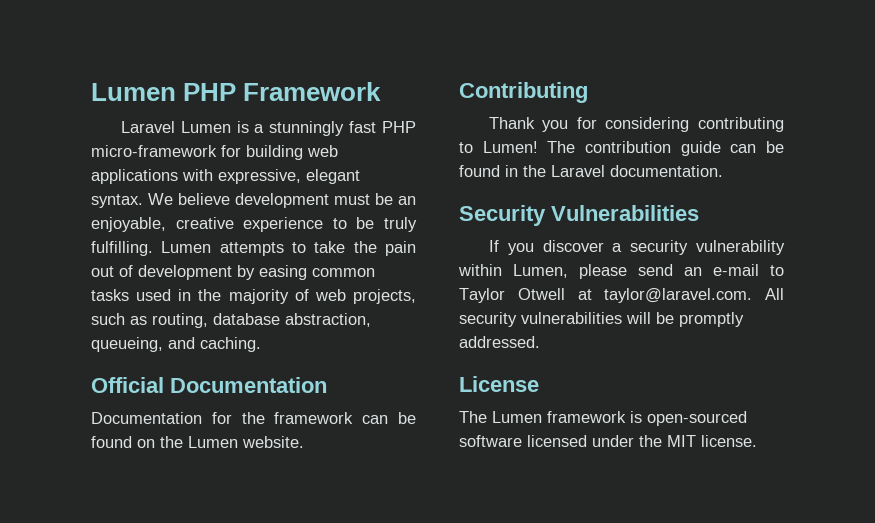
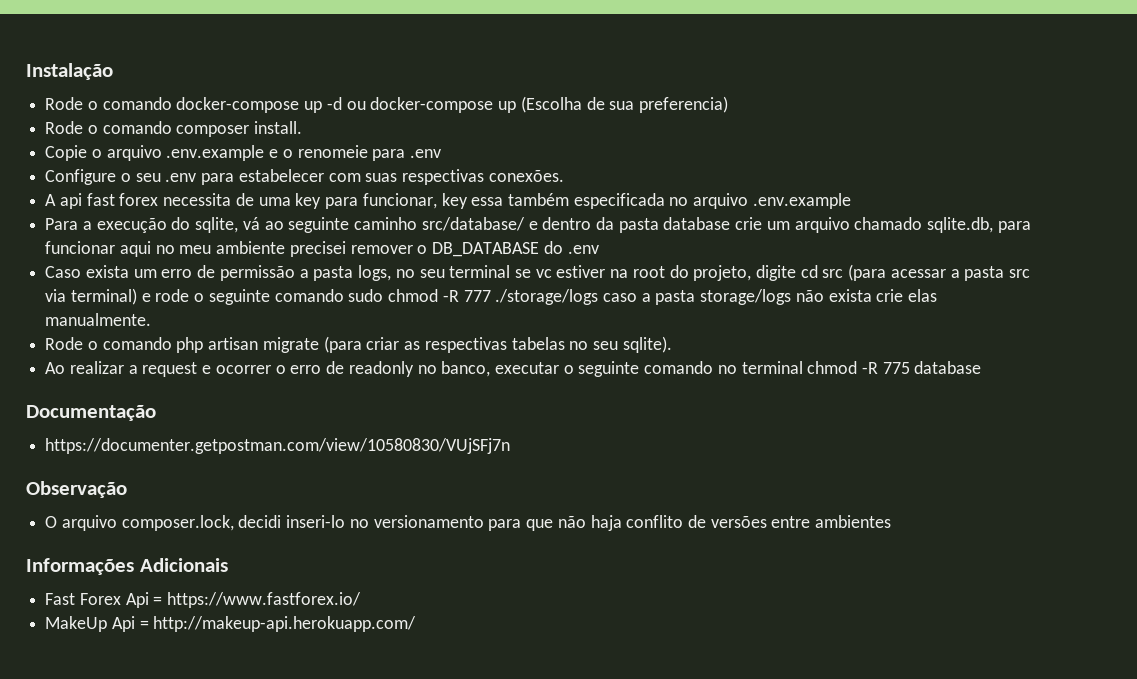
- Lumen PHP Framework
- Laravel Lumen is a stunningly fast PHP micro-framework for building web applications with expressive, elegant syntax. We believe development must be an enjoyable, creative experience to be truly fulfilling. Lumen attempts to take the pain out of development by easing common tasks used in the majority of web projects, such as routing, database abstraction, queueing, and caching.
- Official Documentation
- Documentation for the framework can be found on the Lumen website.
- Contributing
- Thank you for considering contributing to Lumen! The contribution guide can be found in the Laravel documentation.
- Security Vulnerabilities
- If you discover a security vulnerability within Lumen, please send an e-mail to Taylor Otwell at taylor@laravel.com. All security vulnerabilities will be promptly addressed.
- License
- The Lumen framework is open-sourced software licensed under the MIT license.
+ Instalação
+ Rode o comando docker-compose up -d ou docker-compose up (Escolha de sua preferencia)
+ Rode o comando composer install.
+ Copie o arquivo .env.example e o renomeie para .env
+ Configure o seu .env para estabelecer com suas respectivas conexões.
+ A api fast forex necessita de uma key para funcionar, key essa também especificada no arquivo .env.example
+ Para a execução do sqlite, vá ao seguinte caminho src/database/ e dentro da pasta database crie um arquivo chamado sqlite.db, para funcionar aqui no meu ambiente precisei remover o DB_DATABASE do .env
+ Caso exista um erro de permissão a pasta logs, no seu terminal se vc estiver na root do projeto, digite cd src (para acessar a pasta src via terminal) e rode o seguinte comando sudo chmod -R 777 ./storage/logs caso a pasta storage/logs não exista crie elas manualmente.
+ Rode o comando php artisan migrate (para criar as respectivas tabelas no seu sqlite).
+ Ao realizar a request e ocorrer o erro de readonly no banco, executar o seguinte comando no terminal chmod -R 775 database
+ Documentação
+ https://documenter.getpostman.com/view/10580830/VUjSFj7n
+ Observação
+ O arquivo composer.lock, decidi inseri-lo no versionamento para que não haja conflito de versões entre ambientes
+ Informações Adicionais
+ Fast Forex Api = https://www.fastforex.io/
+ MakeUp Api = http://makeup-api.herokuapp.com/

